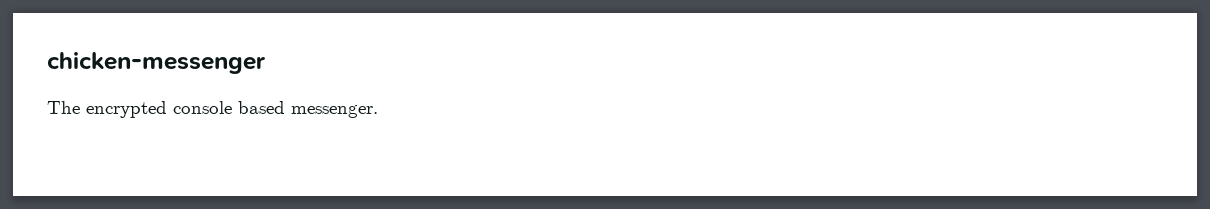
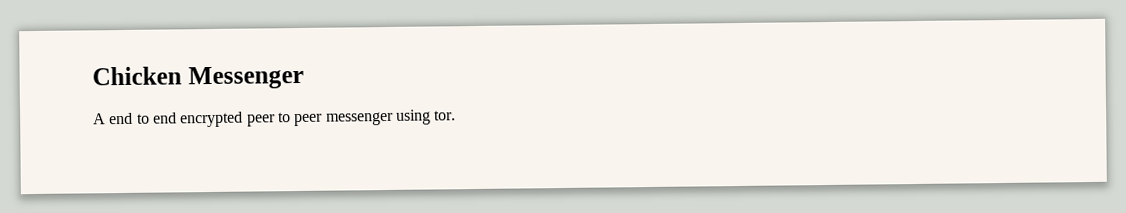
- chicken-messenger
- The encrypted console based messenger.
+ Chicken Messenger
+ A end to end encrypted peer to peer messenger using tor.

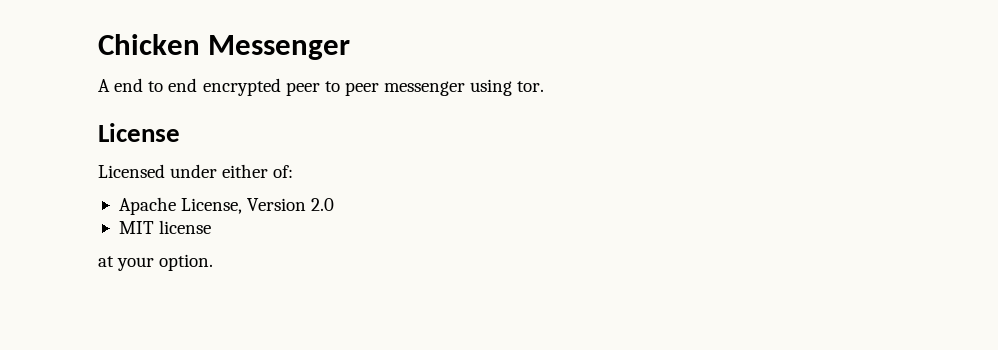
+ License
+ Licensed under either of:
+ Apache License, Version 2.0
+ MIT license
+ at your option.

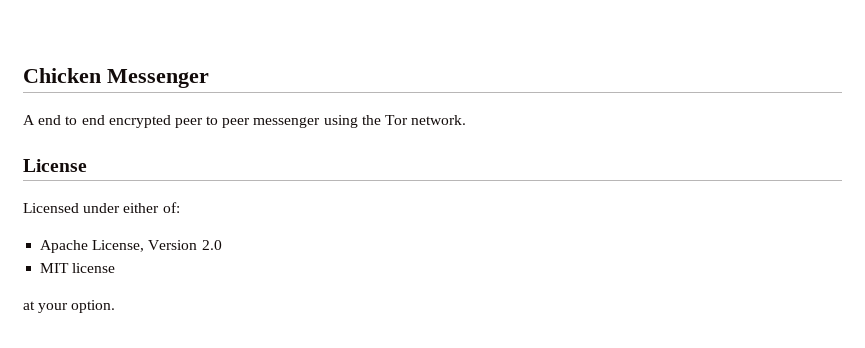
- A end to end encrypted peer to peer messenger using tor.
+ A end to end encrypted peer to peer messenger using the Tor network.

